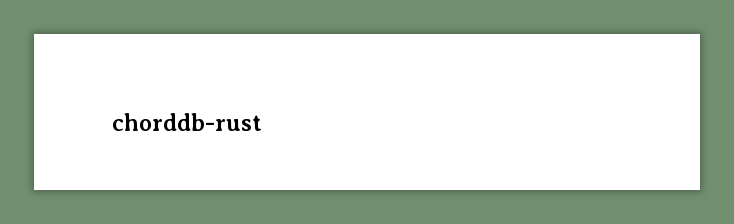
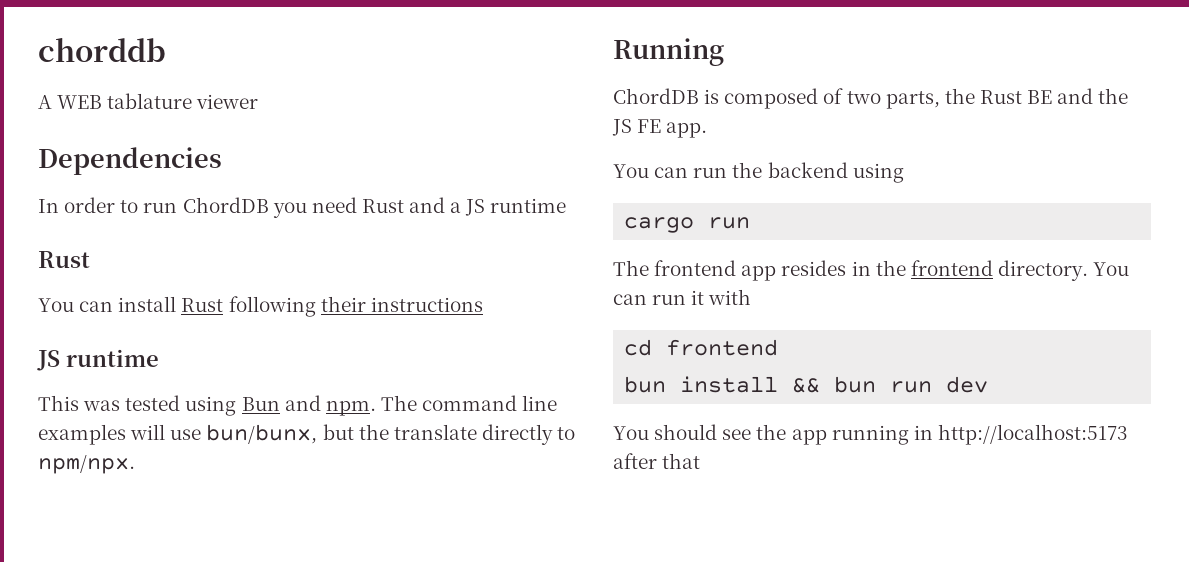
- chorddb-rust
+ chorddb
+ A WEB tablature viewer
+ Dependencies
+ In order to run ChordDB you need Rust and a JS runtime
+ Rust
+ You can install Rust following their instructions
+ JS runtime
+ This was tested using Bun and npm. The command line examples will use bun/bunx, but the translate directly to npm/npx.
+ Running
+ ChordDB is composed of two parts, the Rust BE and the JS FE app.
+ You can run the backend using
+ cargo run
+ The frontend app resides in the frontend directory. You can run it with
+ cd frontend
+ bun install && bun run dev
+ You should see the app running in http://localhost:5173 after that

